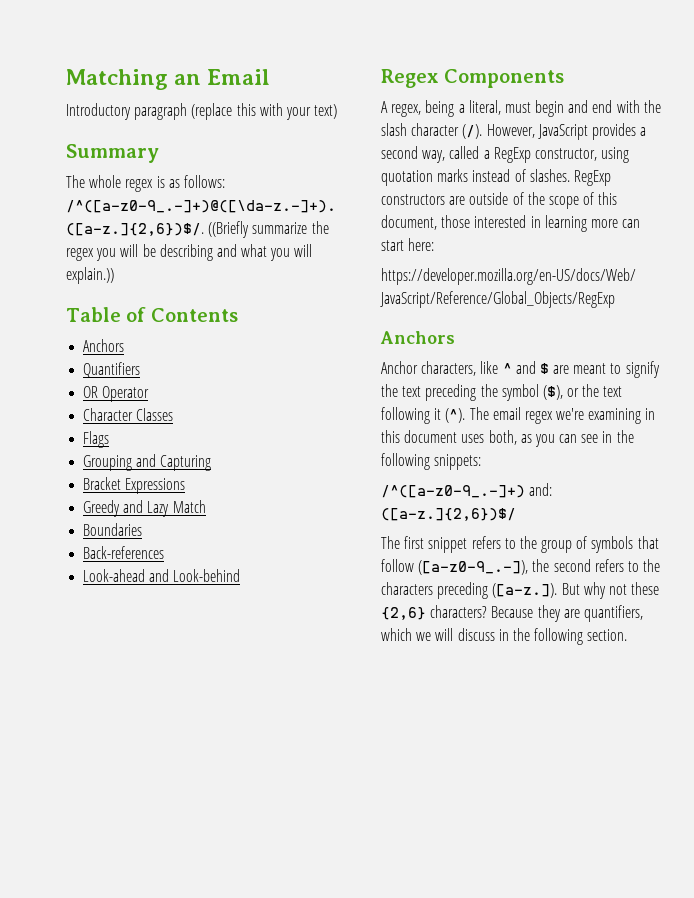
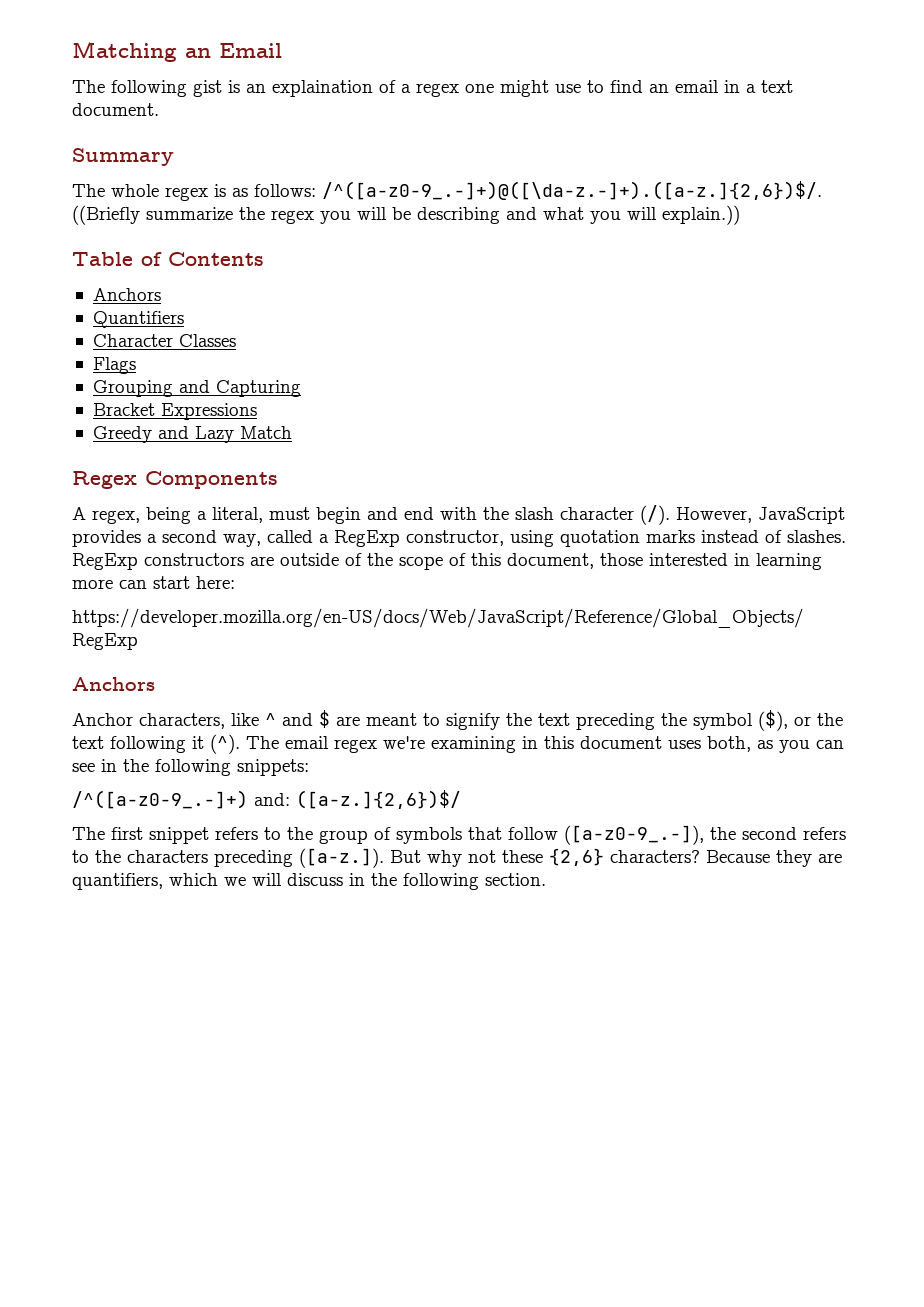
- Introductory paragraph (replace this with your text)
+ The following gist is an explaination of a regex one might use to find an email in a text document.
- OR Operator
- Boundaries
- Back-references
- Look-ahead and Look-behind

